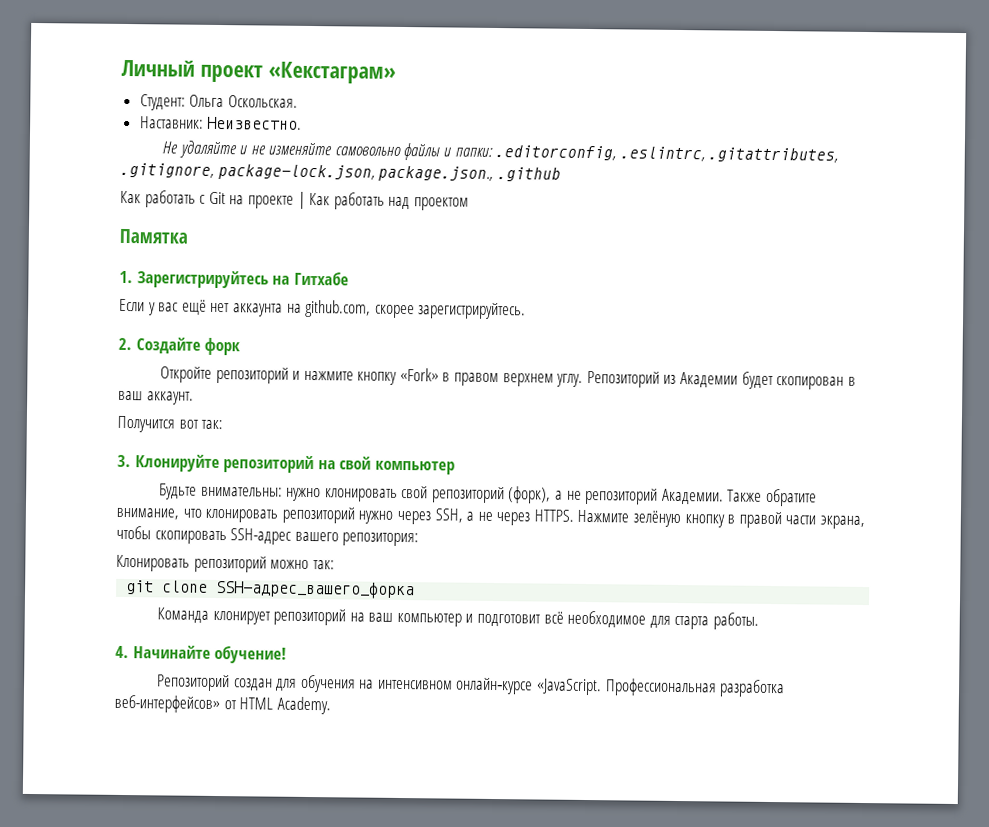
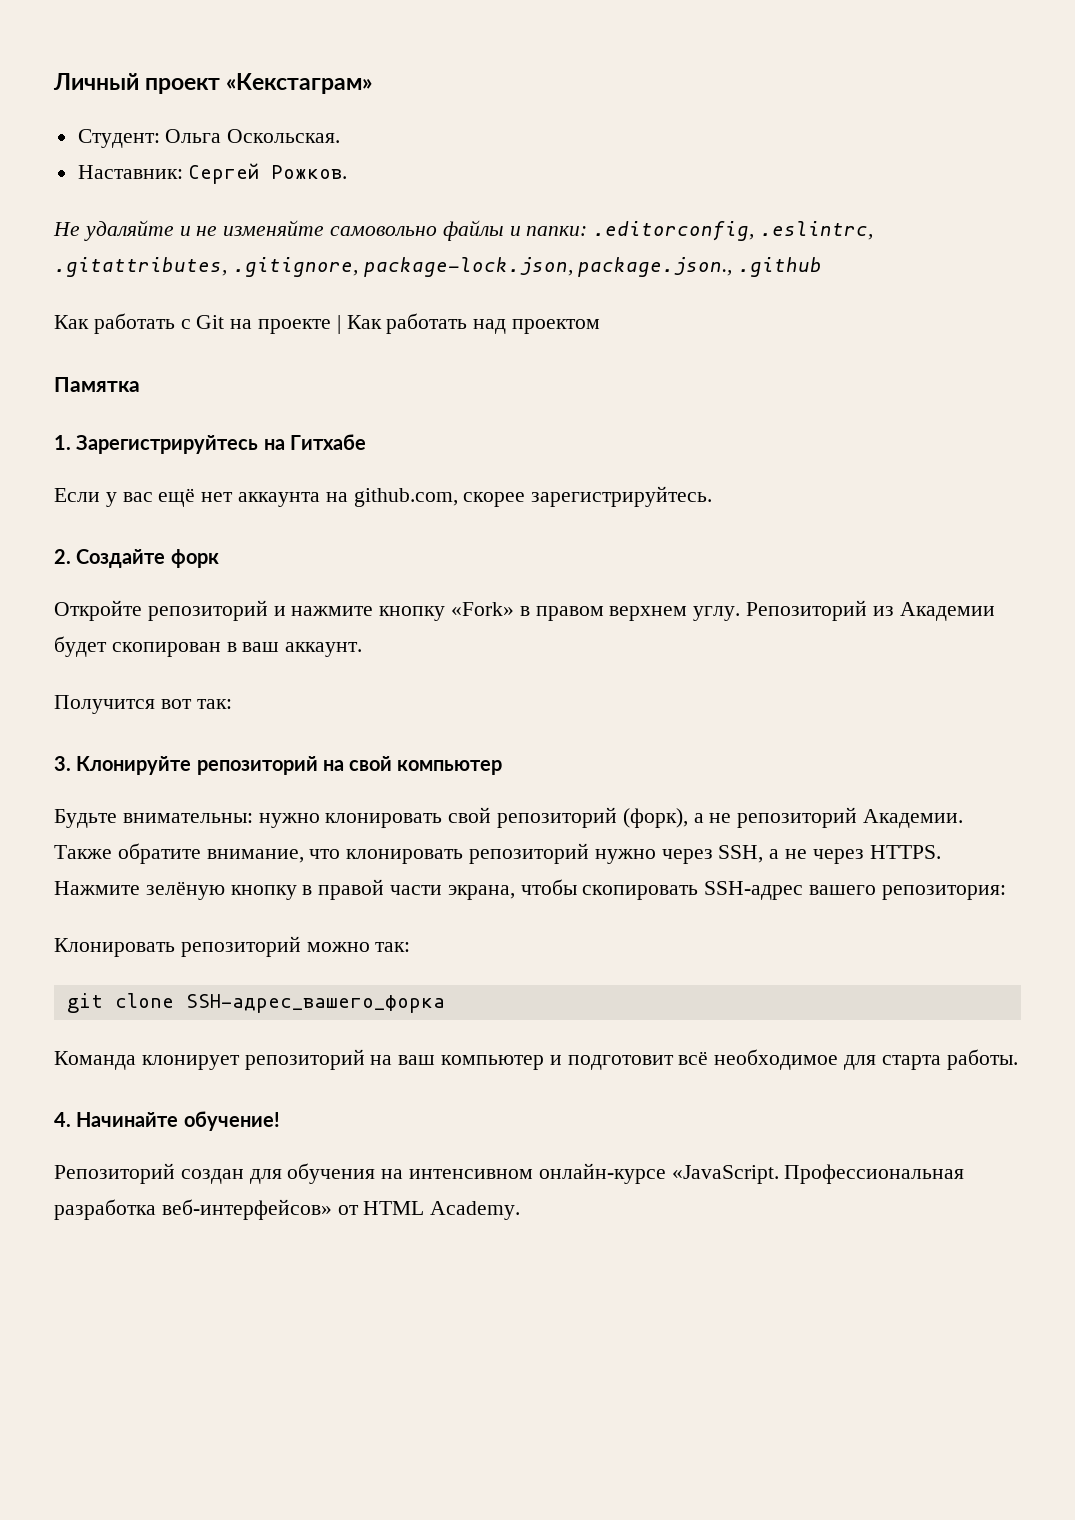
- Наставник: Неизвестно.
+ Наставник: Сергей Рожков.

